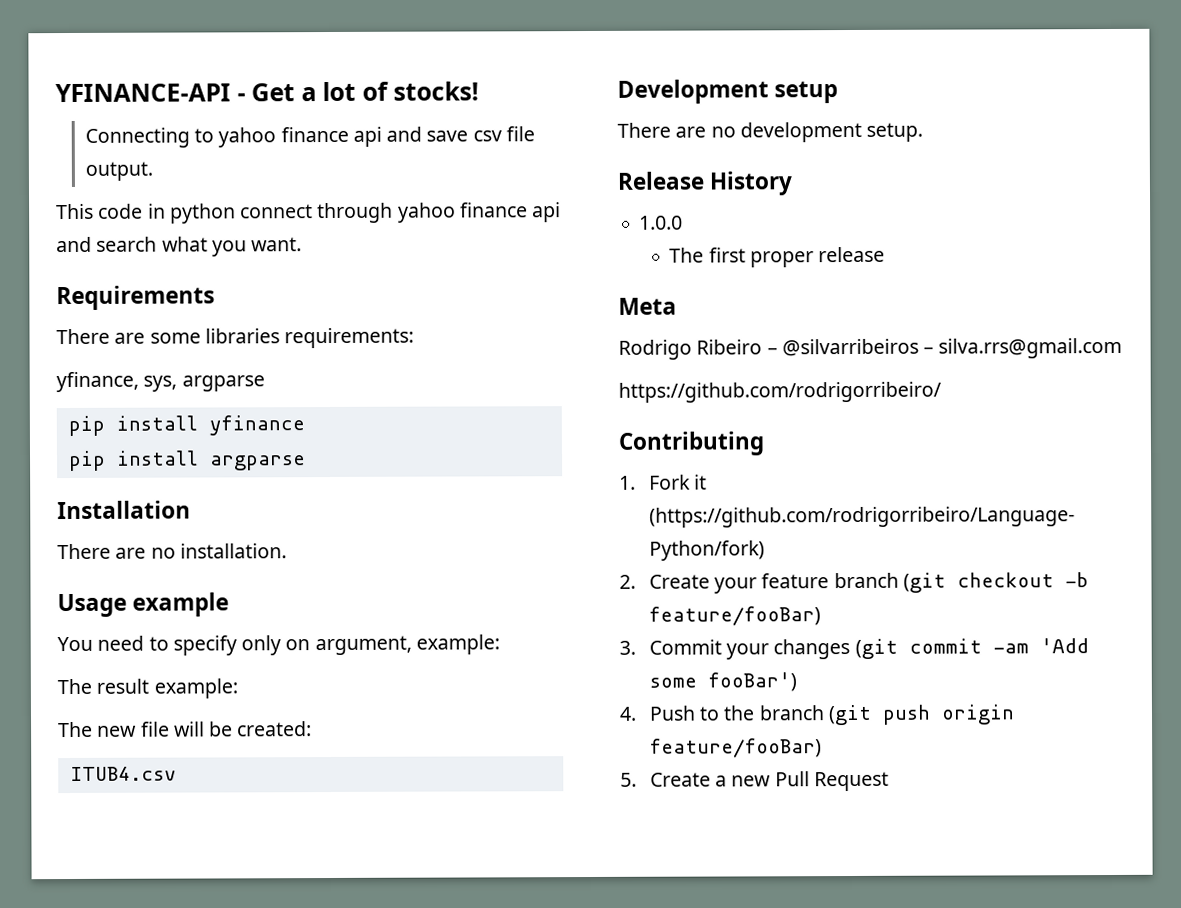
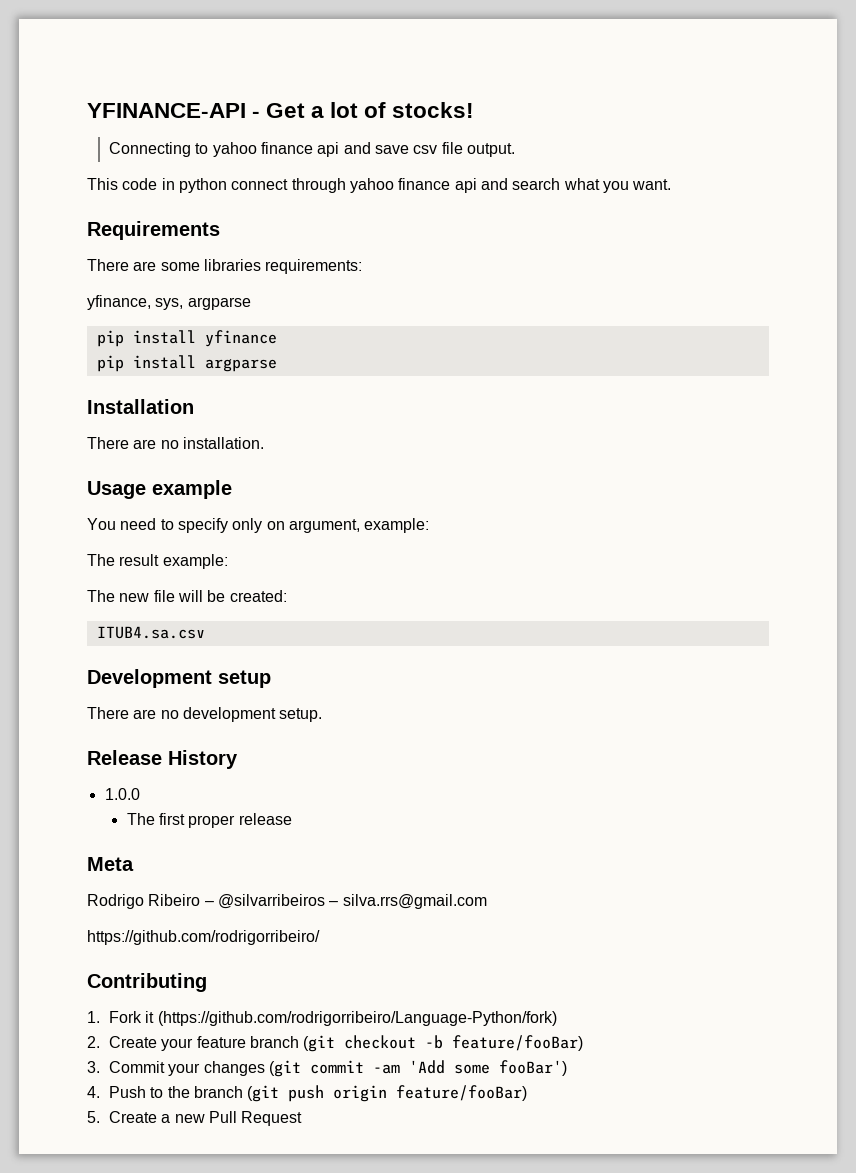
- ITUB4.csv
+ ITUB4.sa.csv

